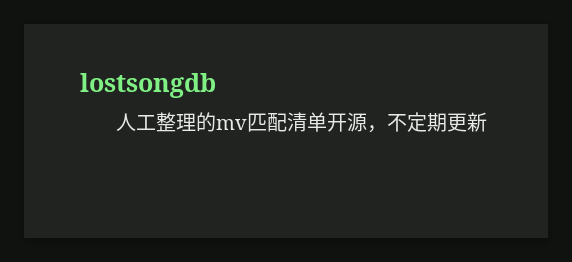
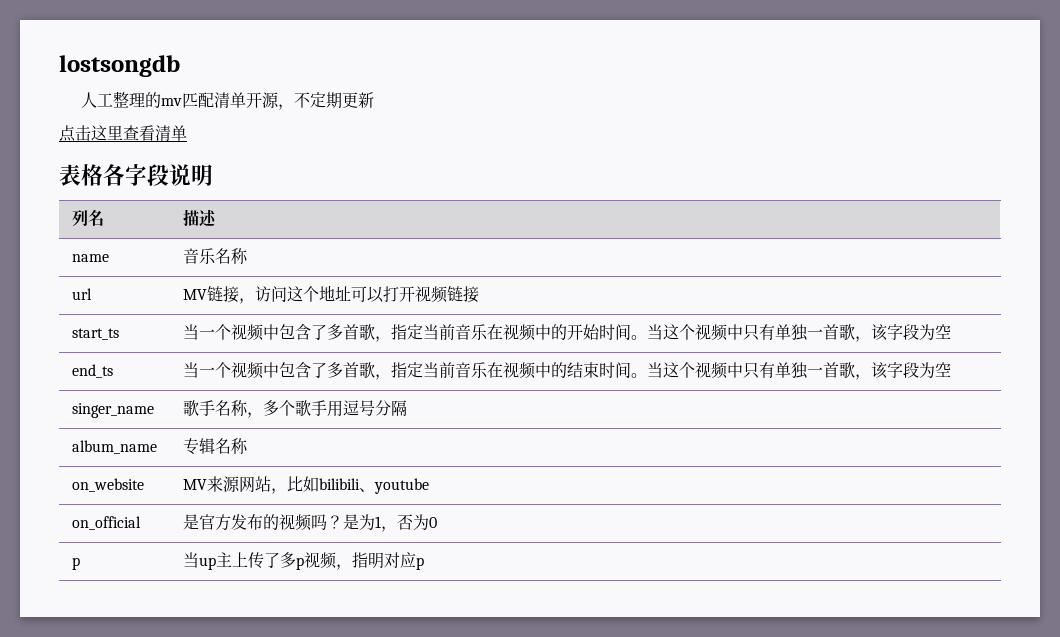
+ 点击这里查看清单
+ 表格各字段说明
+ 列名 | 描述
+ name | 音乐名称
+ url | MV链接，访问这个地址可以打开视频链接
+ start_ts | 当一个视频中包含了多首歌，指定当前音乐在视频中的开始时间。当这个视频中只有单独一首歌，该字段为空
+ end_ts | 当一个视频中包含了多首歌，指定当前音乐在视频中的结束时间。当这个视频中只有单独一首歌，该字段为空
+ singer_name | 歌手名称，多个歌手用逗号分隔
+ album_name | 专辑名称
+ on_website | MV来源网站，比如bilibili、youtube
+ on_official | 是官方发布的视频吗？是为1，否为0
+ p | 当up主上传了多p视频，指明对应p

